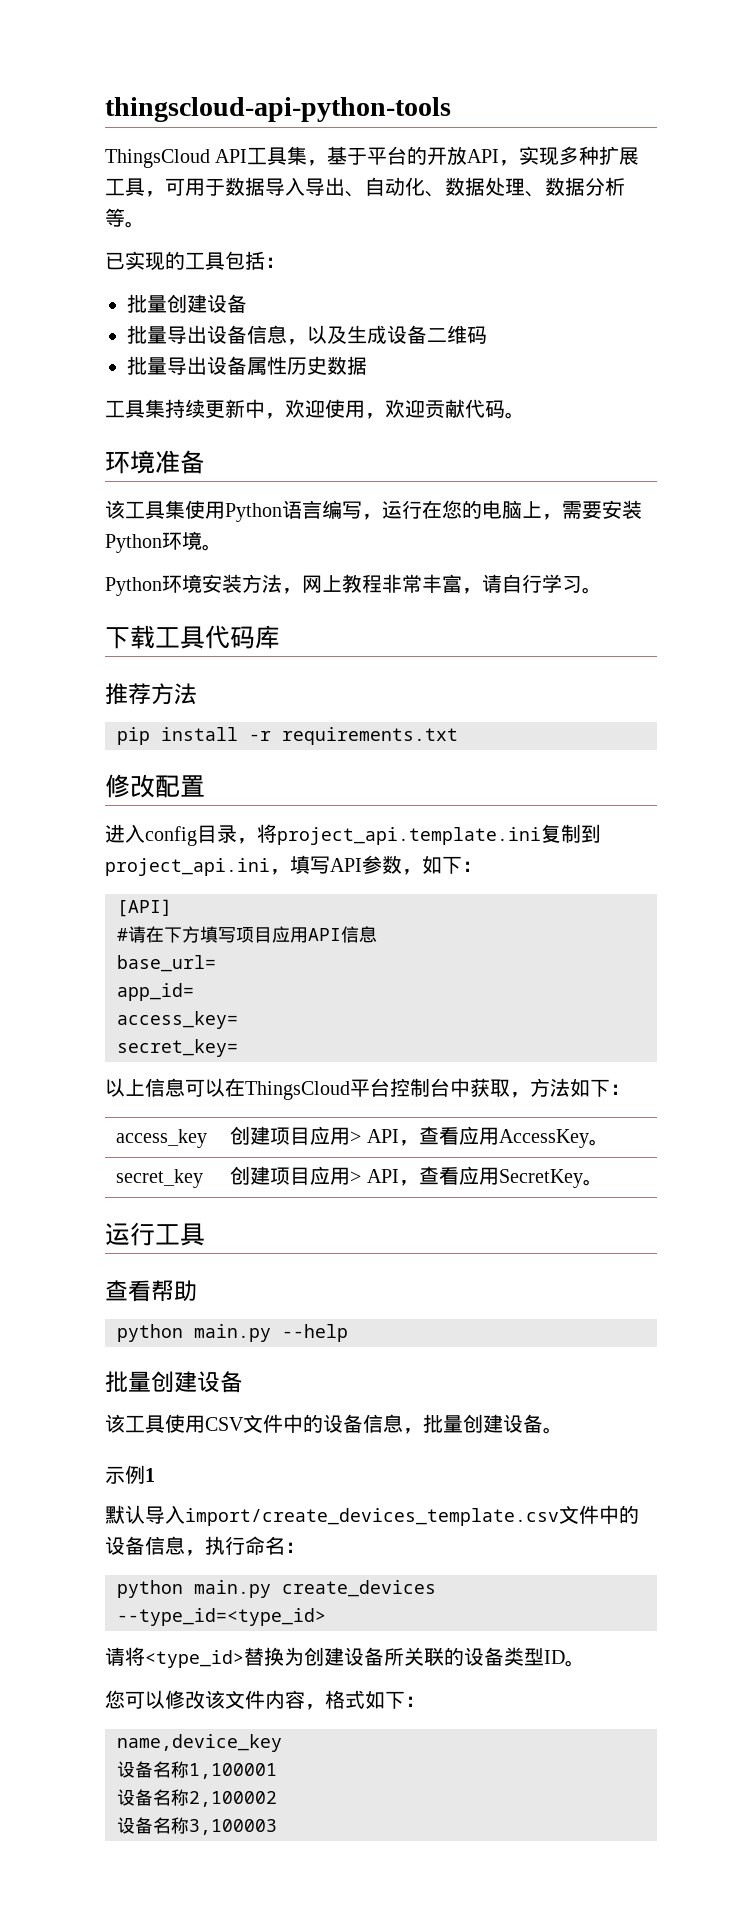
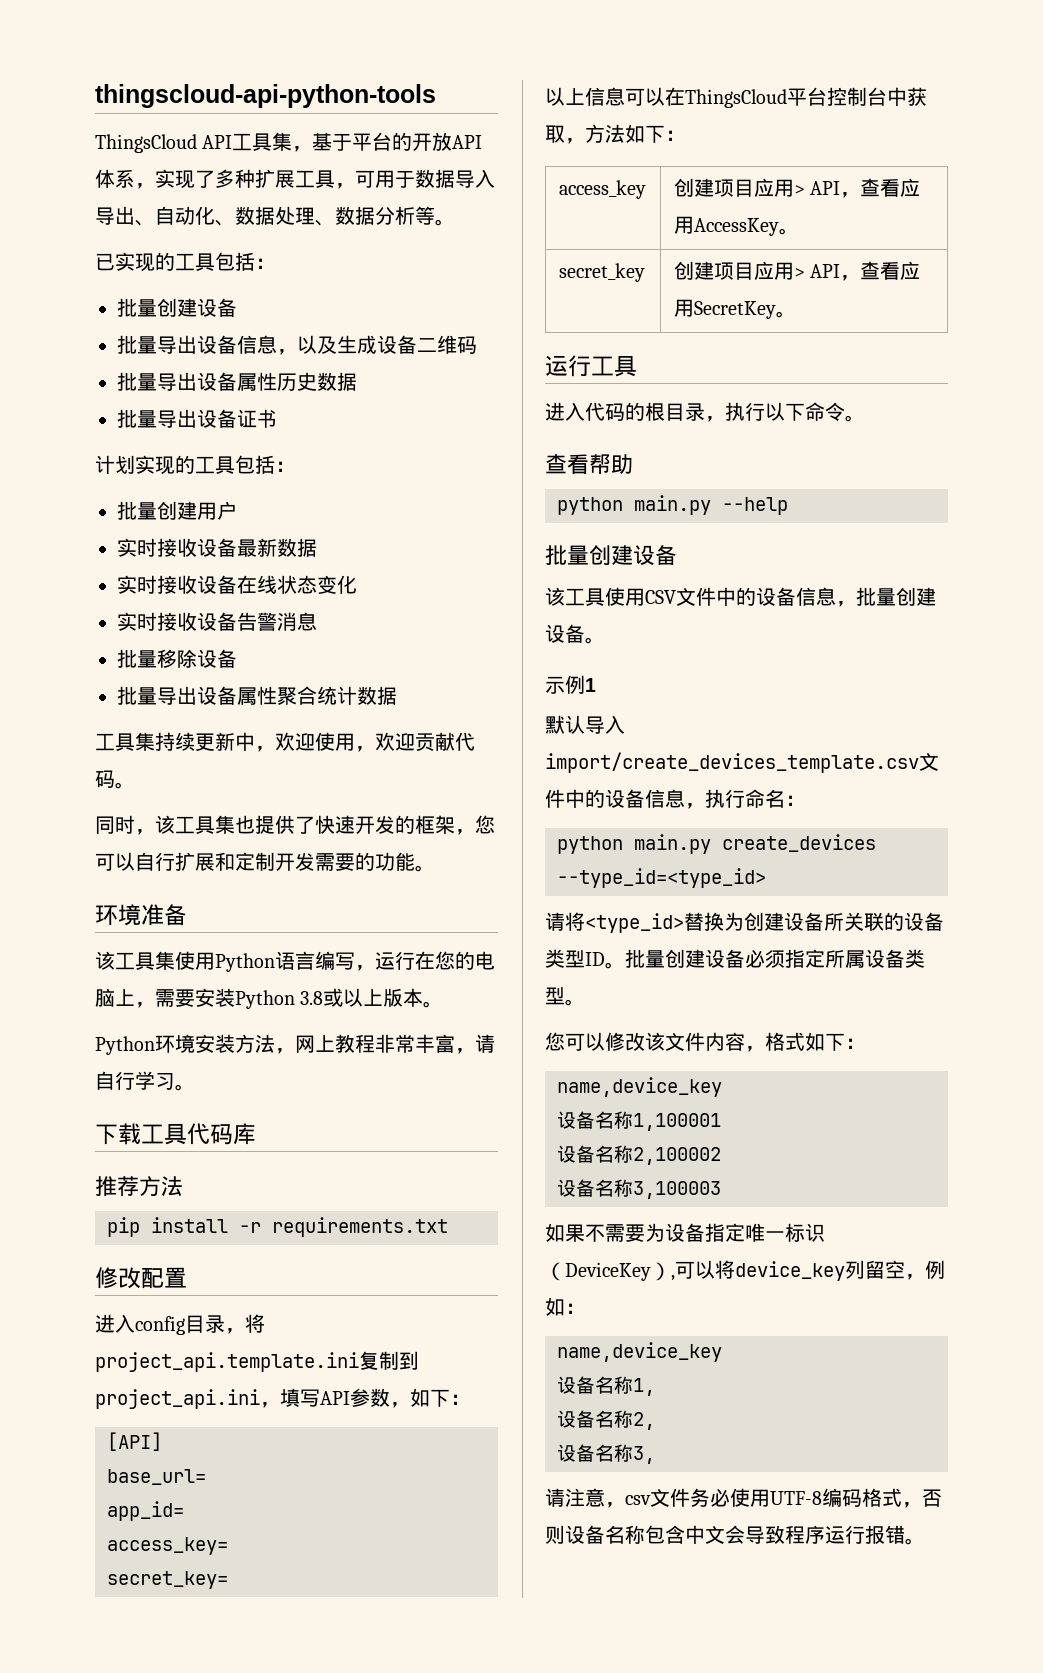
- ThingsCloud API工具集，基于平台的开放API，实现多种扩展工具，可用于数据导入导出、自动化、数据处理、数据分析等。
+ ThingsCloud API工具集，基于平台的开放API体系，实现了多种扩展工具，可用于数据导入导出、自动化、数据处理、数据分析等。
+ 批量导出设备证书
+ 计划实现的工具包括：
+ 批量创建用户
+ 实时接收设备最新数据
+ 实时接收设备在线状态变化
+ 实时接收设备告警消息
+ 批量移除设备
+ 批量导出设备属性聚合统计数据
+ 同时，该工具集也提供了快速开发的框架，您可以自行扩展和定制开发需要的功能。
- 该工具集使用Python语言编写，运行在您的电脑上，需要安装Python环境。
+ 该工具集使用Python语言编写，运行在您的电脑上，需要安装Python 3.8或以上版本。
- #请在下方填写项目应用API信息
+ 进入代码的根目录，执行以下命令。
+ 批量创建设备必须指定所属设备类型。
+ 如果不需要为设备指定唯一标识（DeviceKey）,可以将device_key列留空，例如：
+ name,device_key
+ 设备名称1,
+ 设备名称2,
+ 设备名称3,
+ 请注意，csv文件务必使用UTF-8编码格式，否则设备名称包含中文会导致程序运行报错。

